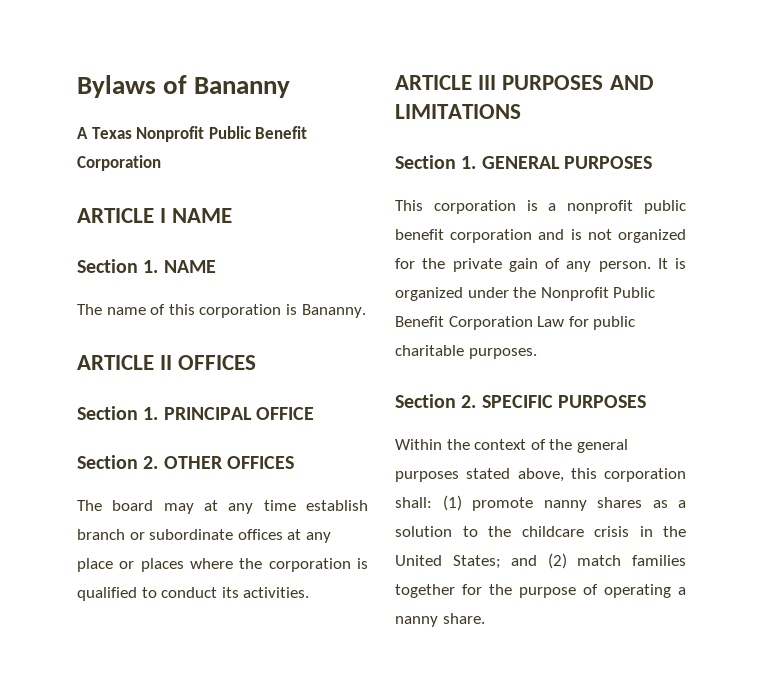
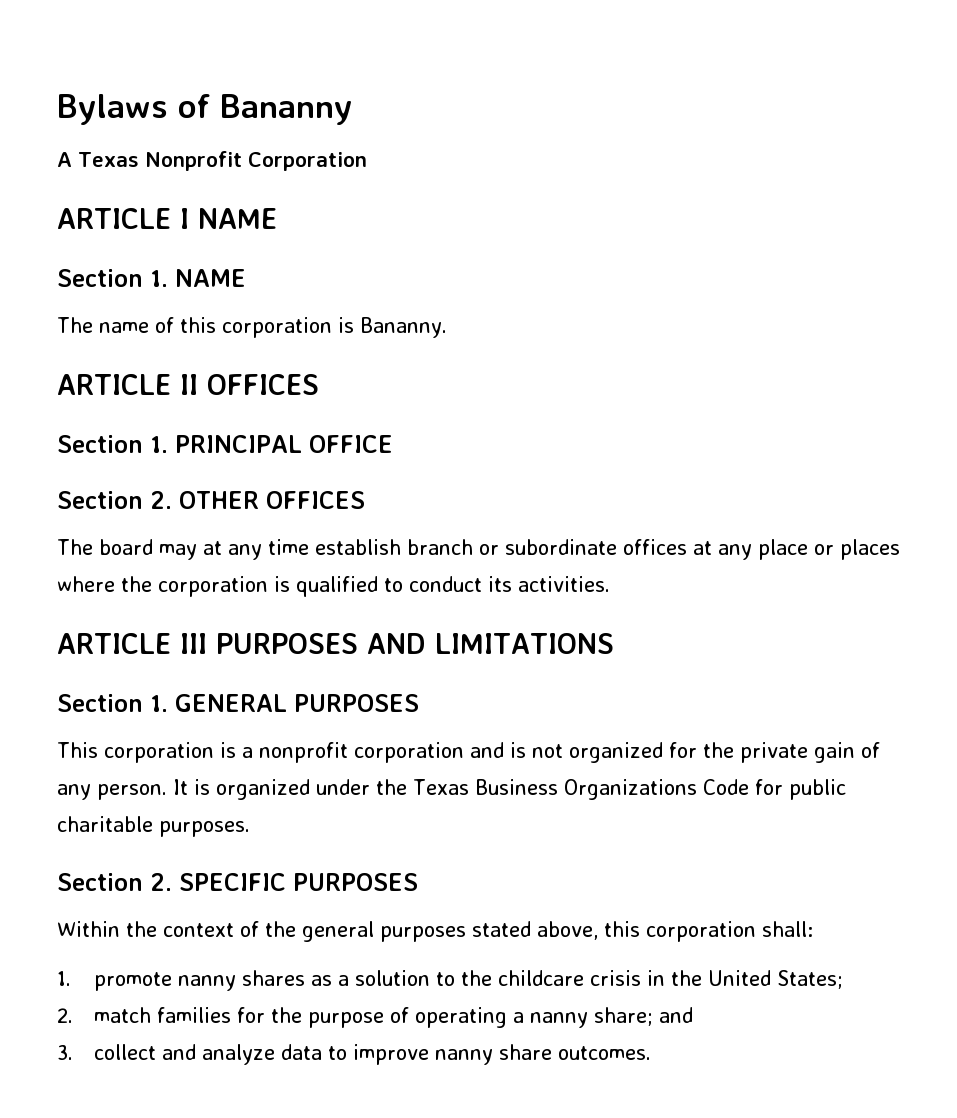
- A Texas Nonprofit Public Benefit Corporation
+ A Texas Nonprofit Corporation
- This corporation is a nonprofit public benefit corporation and is not organized for the private gain of any person.
+ This corporation is a nonprofit corporation and is not organized for the private gain of any person.
- It is organized under the Nonprofit Public Benefit Corporation Law for public charitable purposes.
+ It is organized under the Texas Business Organizations Code for public charitable purposes.
- Within the context of the general purposes stated above, this corporation shall: (1) promote nanny shares as a solution to the childcare crisis in the United States; and (2) match families together for the purpose of operating a nanny share.
+ Within the context of the general purposes stated above, this corporation shall:
+ 1. promote nanny shares as a solution to the childcare crisis in the United States;
+ 2. match families for the purpose of operating a nanny share; and
+ 3. collect and analyze data to improve nanny share outcomes.

